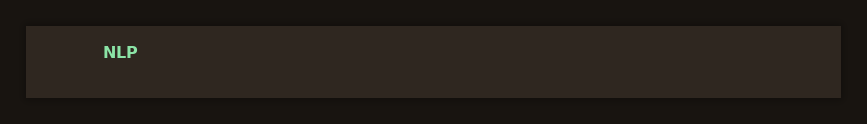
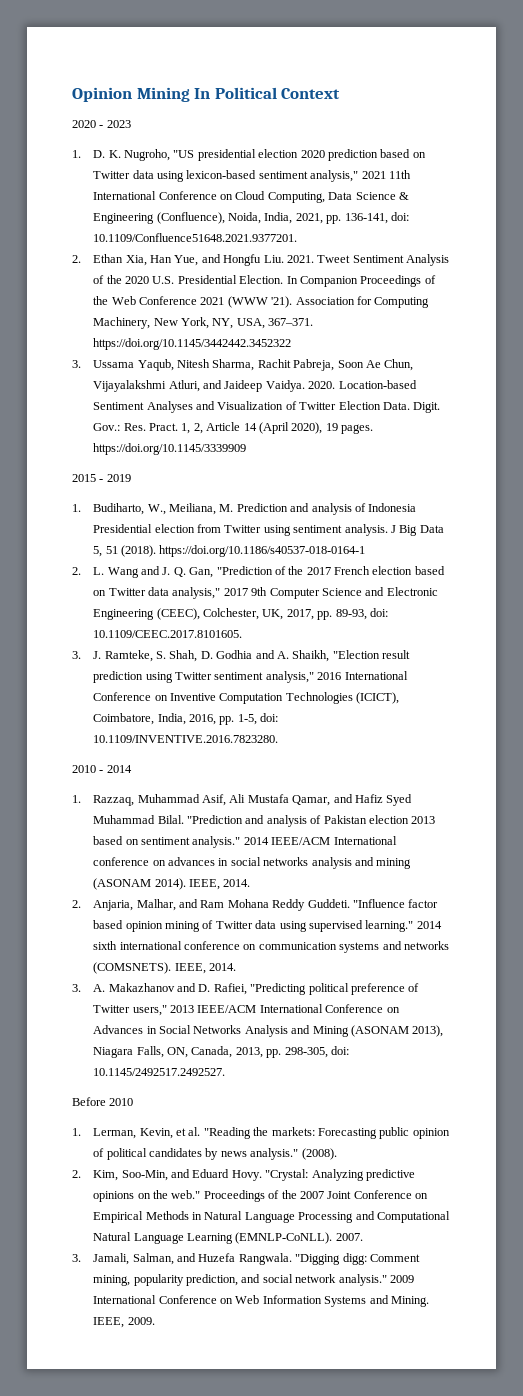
- NLP
+ Opinion Mining In Political Context
+ 2020 - 2023
+ 1. D. K. Nugroho, "US presidential election 2020 prediction based on Twitter data using lexicon-based sentiment analysis," 2021 11th International Conference on Cloud Computing, Data Science & Engineering (Confluence), Noida, India, 2021, pp. 136-141, doi: 10.1109/Confluence51648.2021.9377201.
+ 2. Ethan Xia, Han Yue, and Hongfu Liu. 2021. Tweet Sentiment Analysis of the 2020 U.S. Presidential Election. In Companion Proceedings of the Web Conference 2021 (WWW '21). Association for Computing Machinery, New York, NY, USA, 367–371. https://doi.org/10.1145/3442442.3452322
+ 3. Ussama Yaqub, Nitesh Sharma, Rachit Pabreja, Soon Ae Chun, Vijayalakshmi Atluri, and Jaideep Vaidya. 2020. Location-based Sentiment Analyses and Visualization of Twitter Election Data. Digit. Gov.: Res. Pract. 1, 2, Article 14 (April 2020), 19 pages. https://doi.org/10.1145/3339909
+ 2015 - 2019
+ 1. Budiharto, W., Meiliana, M. Prediction and analysis of Indonesia Presidential election from Twitter using sentiment analysis. J Big Data 5, 51 (2018). https://doi.org/10.1186/s40537-018-0164-1
+ 2. L. Wang and J. Q. Gan, "Prediction of the 2017 French election based on Twitter data analysis," 2017 9th Computer Science and Electronic Engineering (CEEC), Colchester, UK, 2017, pp. 89-93, doi: 10.1109/CEEC.2017.8101605.
+ 3. J. Ramteke, S. Shah, D. Godhia and A. Shaikh, "Election result prediction using Twitter sentiment analysis," 2016 International Conference on Inventive Computation Technologies (ICICT), Coimbatore, India, 2016, pp. 1-5, doi: 10.1109/INVENTIVE.2016.7823280.
+ 2010 - 2014
+ 1. Razzaq, Muhammad Asif, Ali Mustafa Qamar, and Hafiz Syed Muhammad Bilal. "Prediction and analysis of Pakistan election 2013 based on sentiment analysis." 2014 IEEE/ACM International conference on advances in social networks analysis and mining (ASONAM 2014). IEEE, 2014.
+ 2. Anjaria, Malhar, and Ram Mohana Reddy Guddeti. "Influence factor based opinion mining of Twitter data using supervised learning." 2014 sixth international conference on communication systems and networks (COMSNETS). IEEE, 2014.
+ 3. A. Makazhanov and D. Rafiei, "Predicting political preference of Twitter users," 2013 IEEE/ACM International Conference on Advances in Social Networks Analysis and Mining (ASONAM 2013), Niagara Falls, ON, Canada, 2013, pp. 298-305, doi: 10.1145/2492517.2492527.
+ Before 2010
+ 1. Lerman, Kevin, et al. "Reading the markets: Forecasting public opinion of political candidates by news analysis." (2008).
+ 2. Kim, Soo-Min, and Eduard Hovy. "Crystal: Analyzing predictive opinions on the web." Proceedings of the 2007 Joint Conference on Empirical Methods in Natural Language Processing and Computational Natural Language Learning (EMNLP-CoNLL). 2007.
+ 3. Jamali, Salman, and Huzefa Rangwala. "Digging digg: Comment mining, popularity prediction, and social network analysis." 2009 International Conference on Web Information Systems and Mining. IEEE, 2009.

